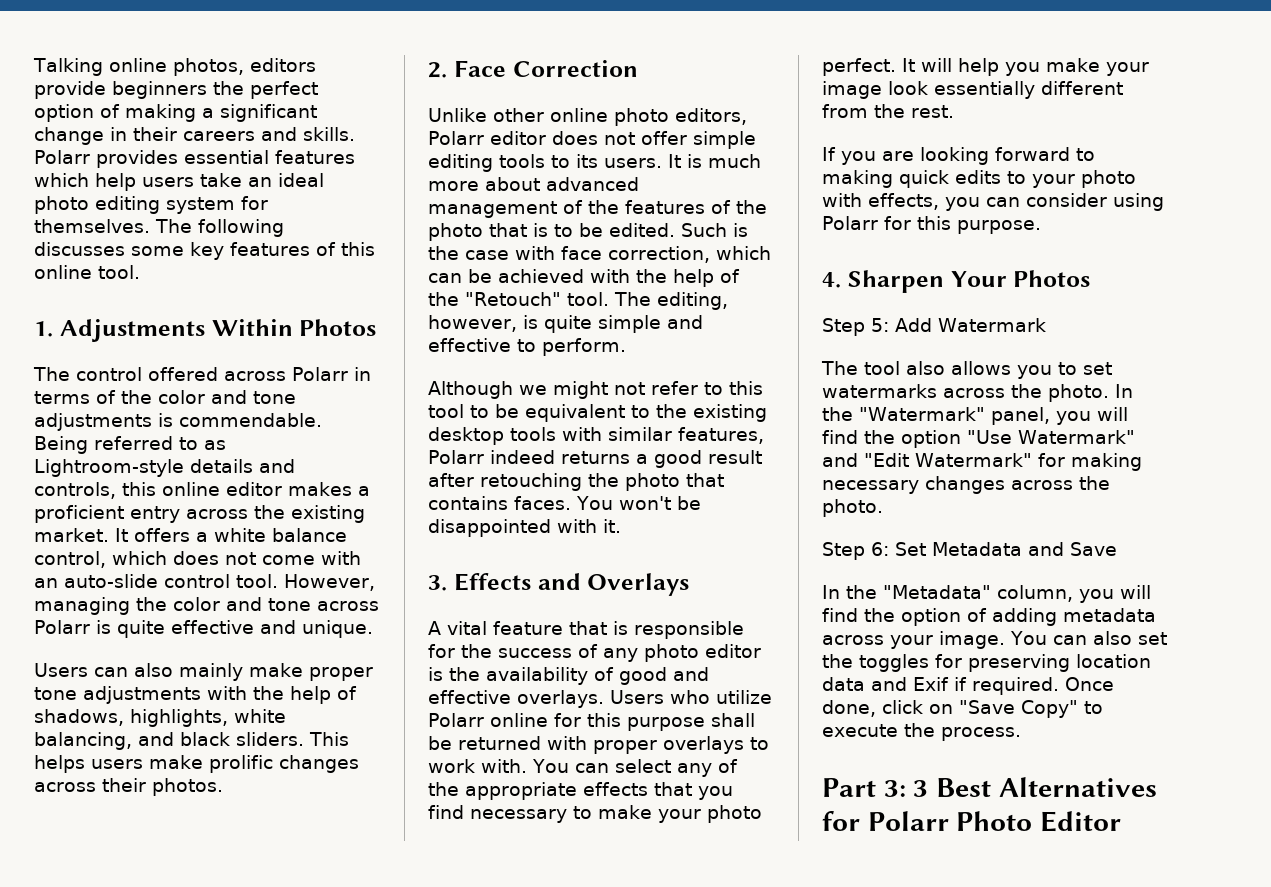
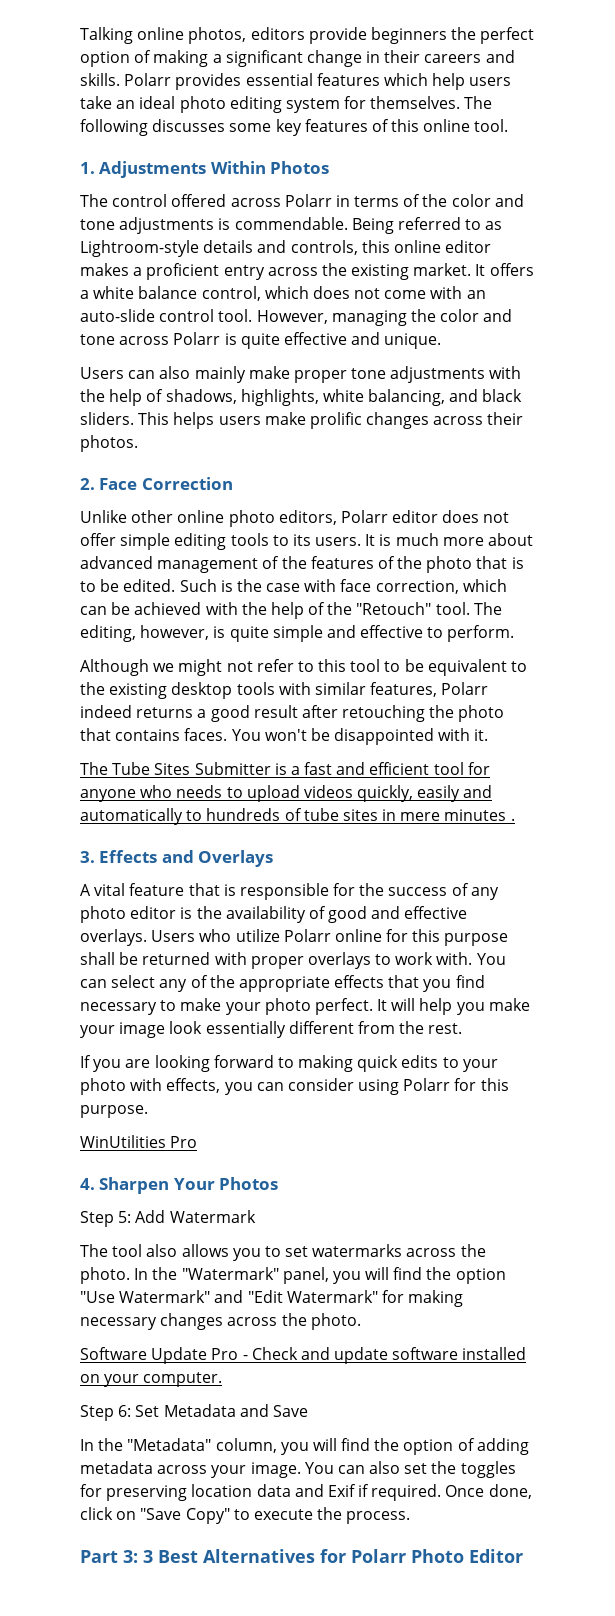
+ The Tube Sites Submitter is a fast and efficient tool for anyone who needs to upload videos quickly, easily and automatically to hundreds of tube sites in mere minutes .
+ WinUtilities Pro
+ Software Update Pro - Check and update software installed on your computer.

